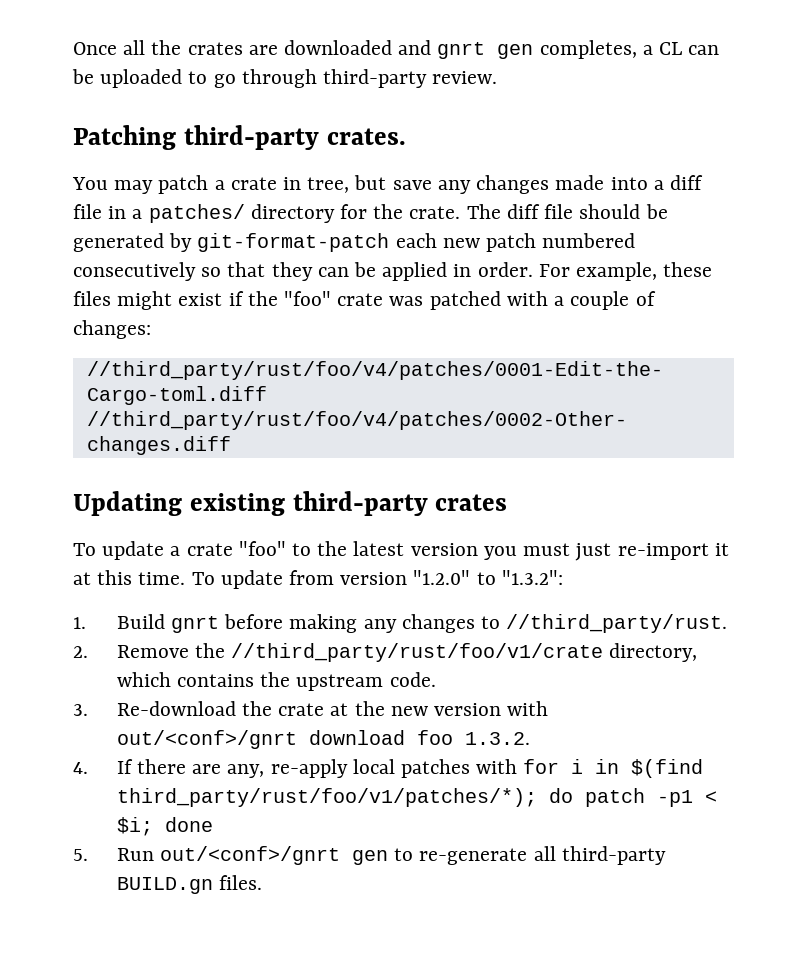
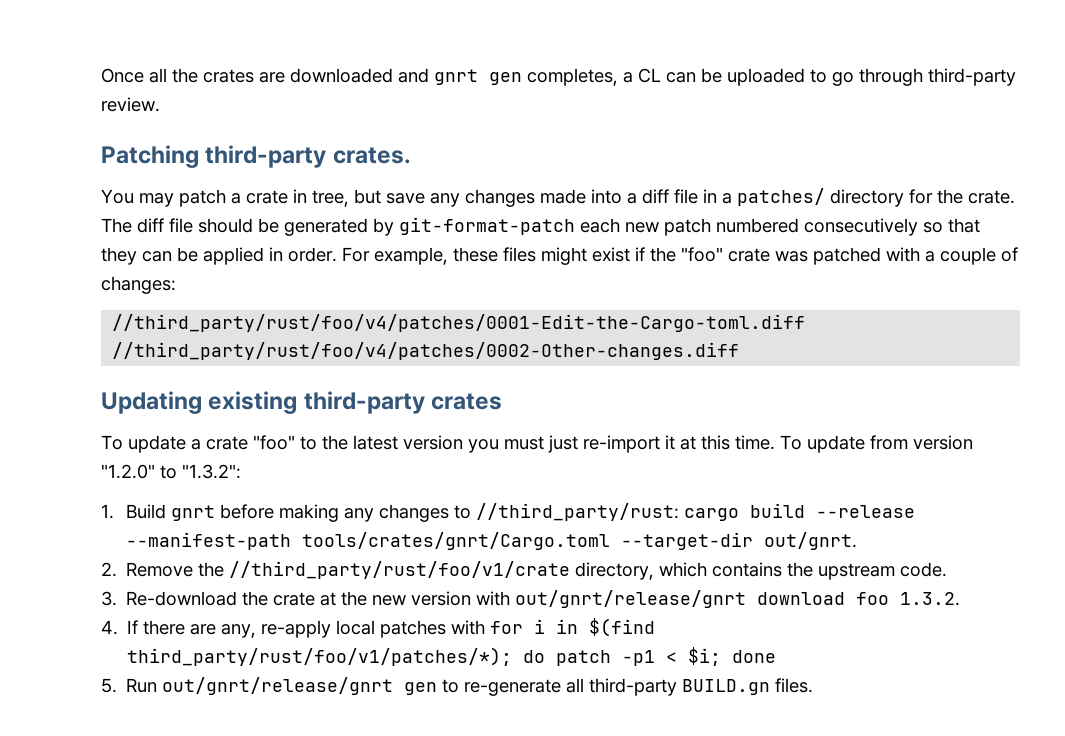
- 1. Build gnrt before making any changes to //third_party/rust.
+ 1. Build gnrt before making any changes to //third_party/rust: cargo build --release --manifest-path tools/crates/gnrt/Cargo.toml --target-dir out/gnrt.
- 3. Re-download the crate at the new version with out/<conf>/gnrt download foo 1.3.2.
+ 3. Re-download the crate at the new version with out/gnrt/release/gnrt download foo 1.3.2.
- 5. Run out/<conf>/gnrt gen to re-generate all third-party BUILD.gn files.
+ 5. Run out/gnrt/release/gnrt gen to re-generate all third-party BUILD.gn files.

